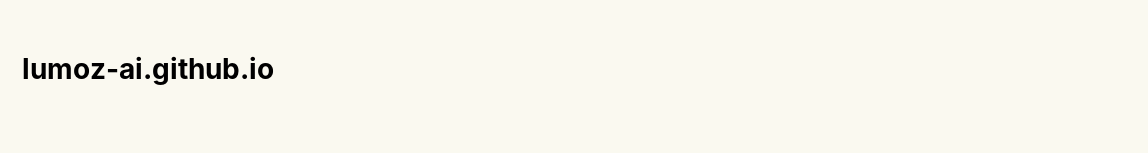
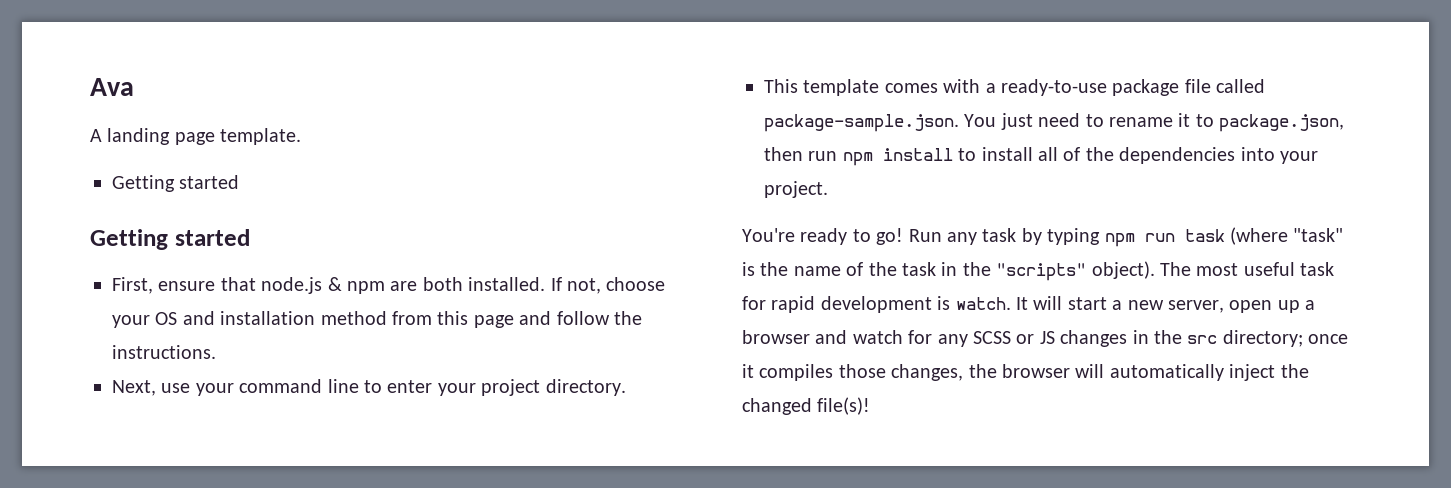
- lumoz-ai.github.io
+ Ava
+ A landing page template.
+ Getting started
+ Getting started
+ First, ensure that node.js & npm are both installed. If not, choose your OS and installation method from this page and follow the instructions.
+ Next, use your command line to enter your project directory.
+ This template comes with a ready-to-use package file called package-sample.json. You just need to rename it to package.json, then run npm install to install all of the dependencies into your project.
+ You're ready to go! Run any task by typing npm run task (where "task" is the name of the task in the "scripts" object). The most useful task for rapid development is watch. It will start a new server, open up a browser and watch for any SCSS or JS changes in the src directory; once it compiles those changes, the browser will automatically inject the changed file(s)!

